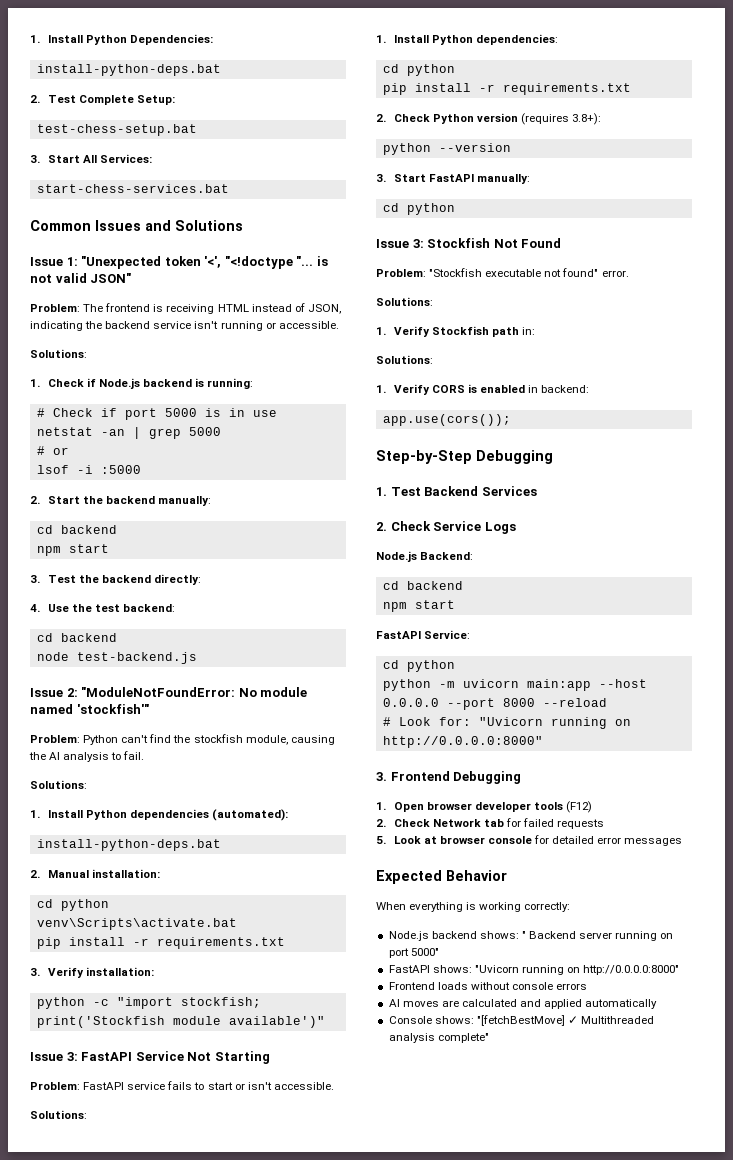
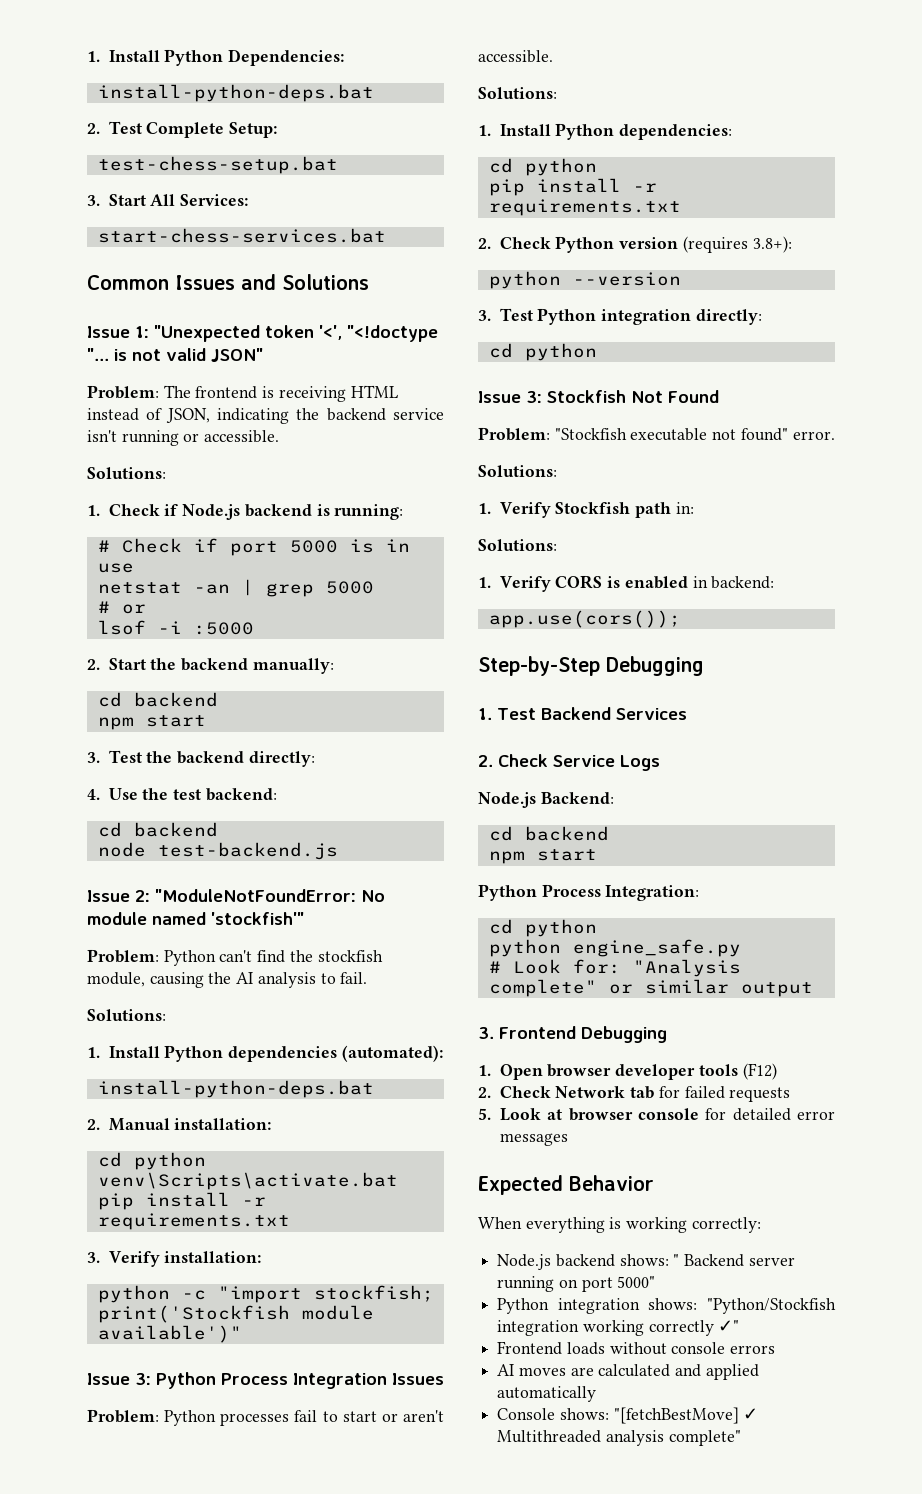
- Issue 3: FastAPI Service Not Starting
- Problem: FastAPI service fails to start or isn't accessible.
+ Issue 3: Python Process Integration Issues
+ Problem: Python processes fail to start or aren't accessible.
- 3. Start FastAPI manually:
+ 3. Test Python integration directly:
- FastAPI Service:
+ Python Process Integration:
- python -m uvicorn main:app --host 0.0.0.0 --port 8000 --reload
- # Look for: "Uvicorn running on http://0.0.0.0:8000"
+ python engine_safe.py
+ # Look for: "Analysis complete" or similar output
- FastAPI shows: "Uvicorn running on http://0.0.0.0:8000"
+ Python integration shows: "Python/Stockfish integration working correctly ✓"

